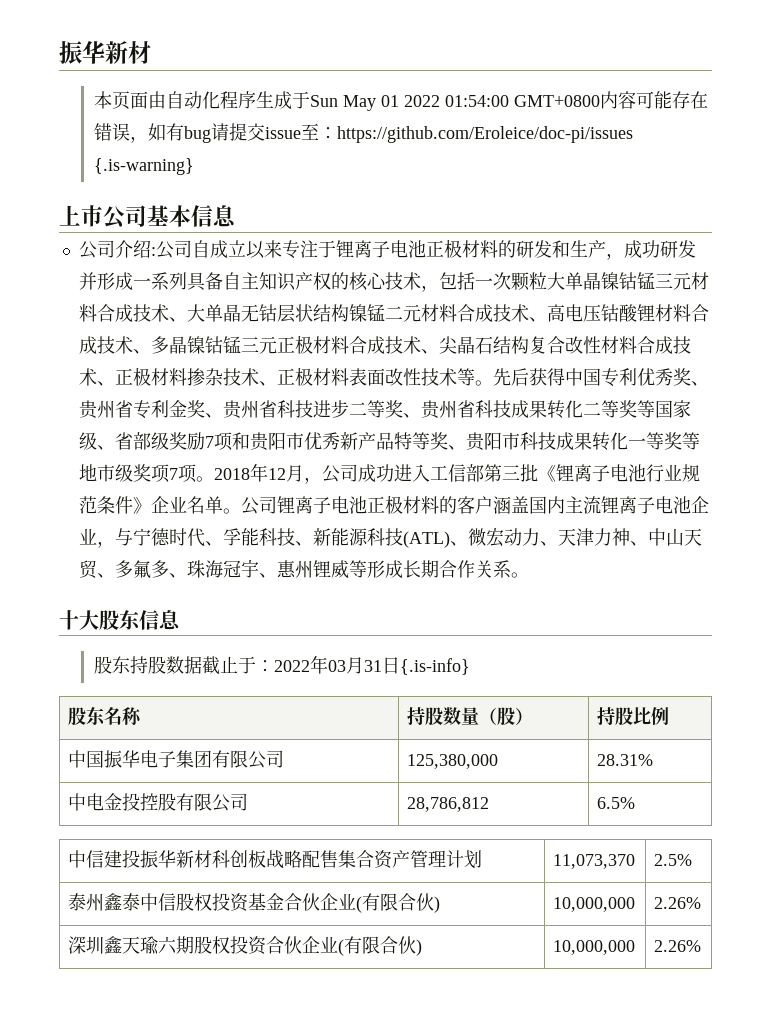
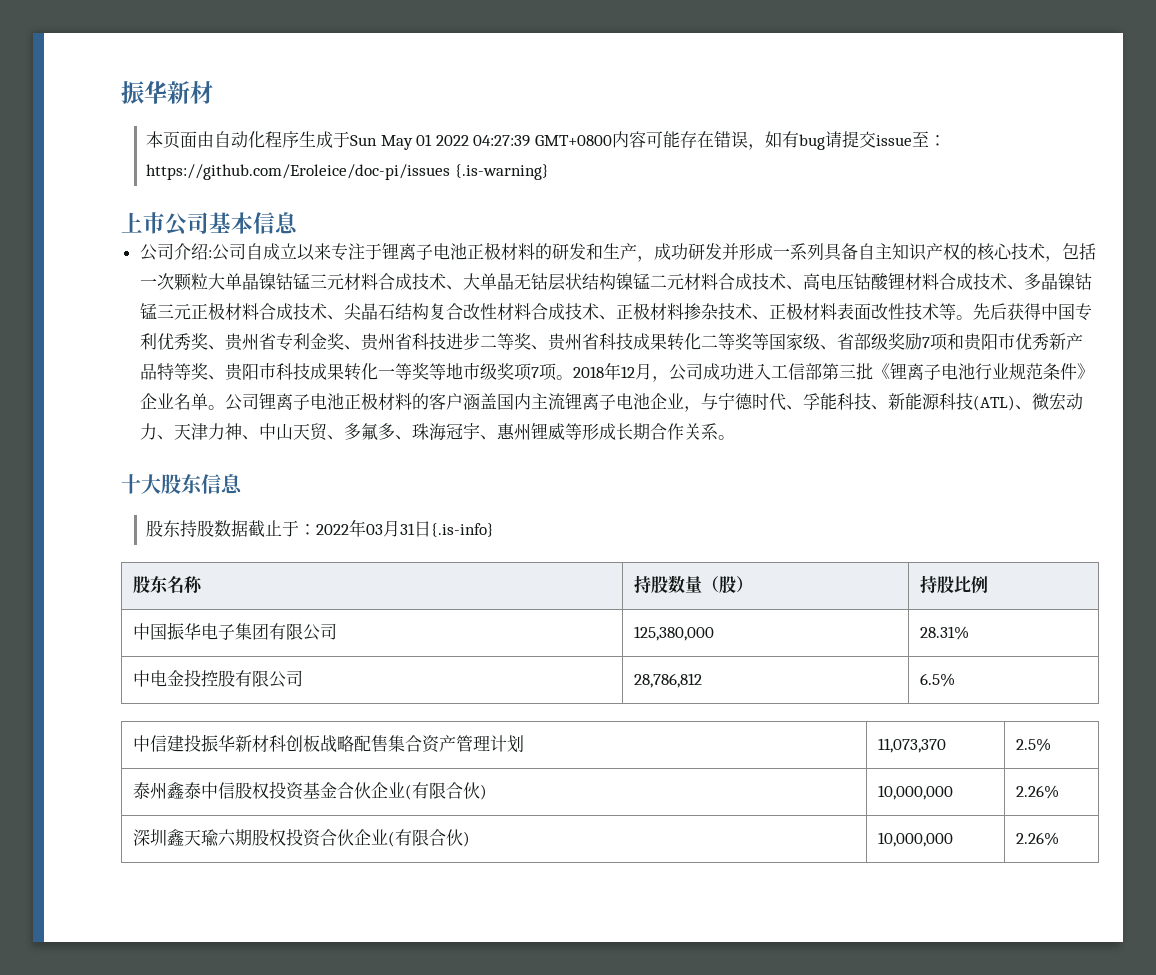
- 本页面由自动化程序生成于Sun May 01 2022 01:54:00 GMT+0800内容可能存在错误，如有bug请提交issue至：https://github.com/Eroleice/doc-pi/issues {.is-warning}
+ 本页面由自动化程序生成于Sun May 01 2022 04:27:39 GMT+0800内容可能存在错误，如有bug请提交issue至：https://github.com/Eroleice/doc-pi/issues {.is-warning}

